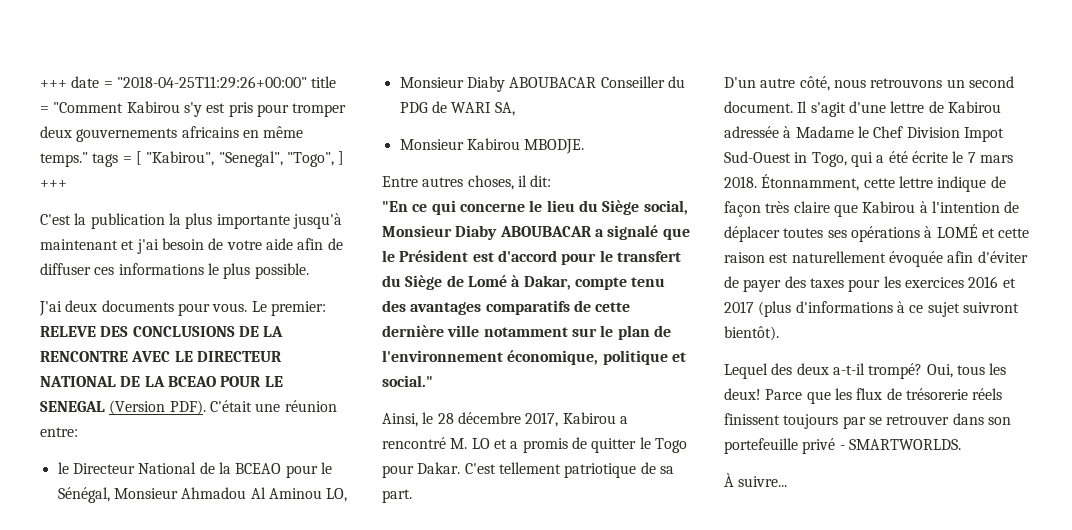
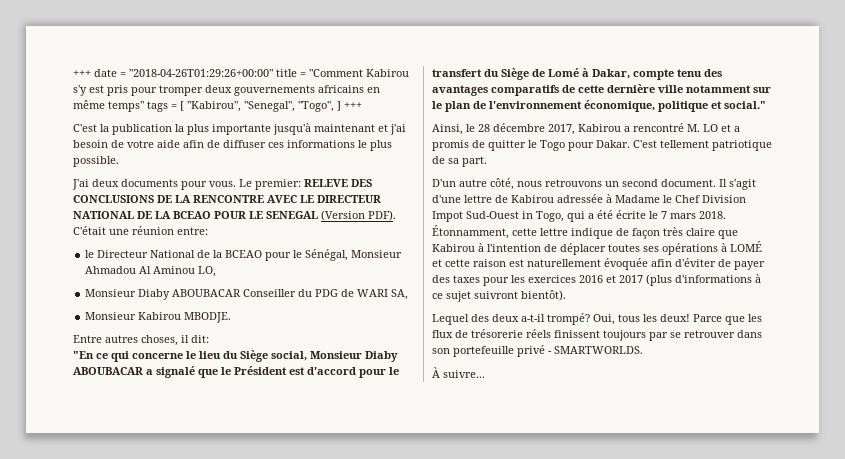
- +++ date = "2018-04-25T11:29:26+00:00" title = "Comment Kabirou s'y est pris pour tromper deux gouvernements africains en même temps." tags = [ "Kabirou", "Senegal", "Togo", ] +++
+ +++ date = "2018-04-26T01:29:26+00:00" title = "Comment Kabirou s'y est pris pour tromper deux gouvernements africains en même temps" tags = [ "Kabirou", "Senegal", "Togo", ] +++

